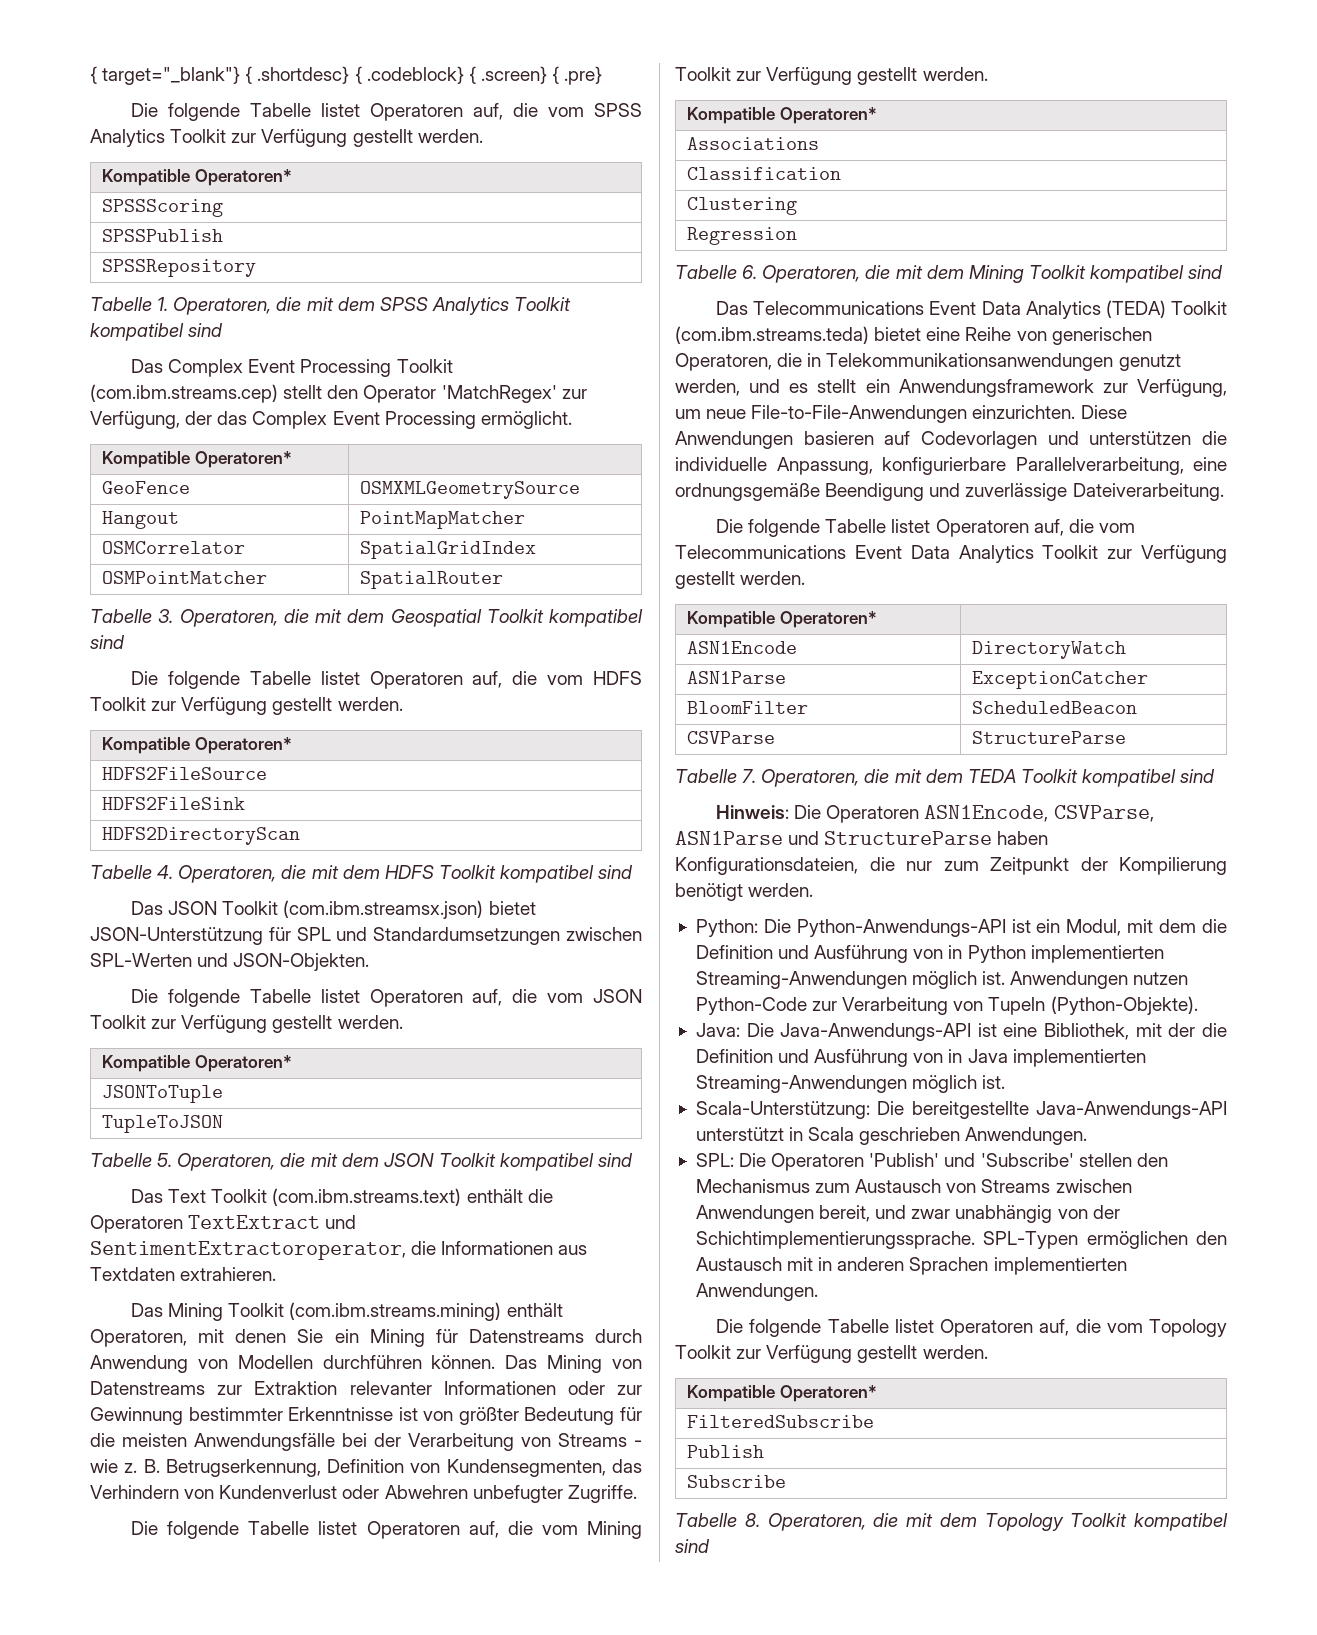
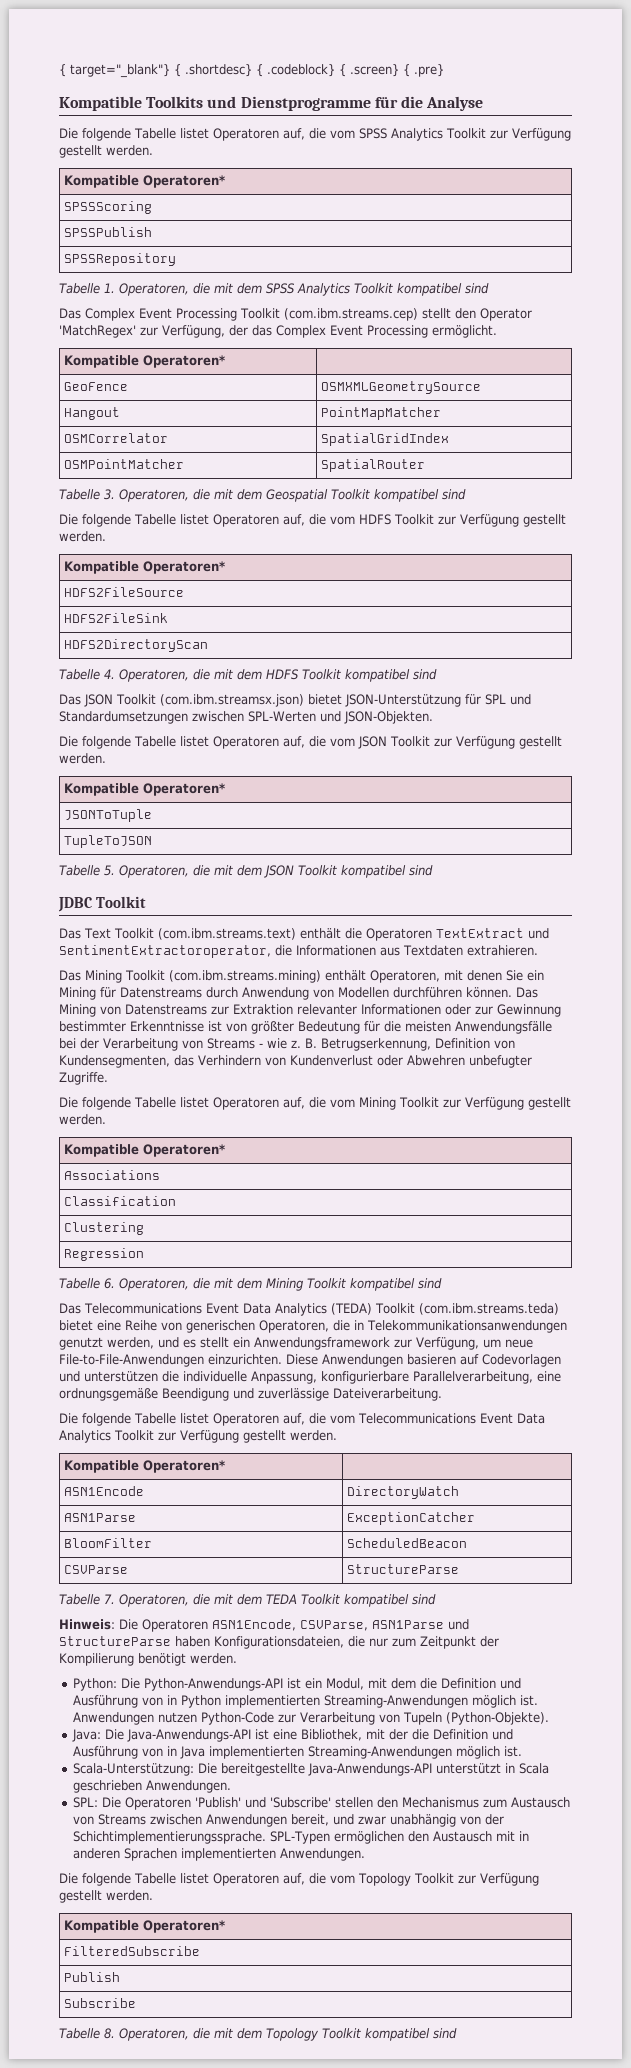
+ Kompatible Toolkits und Dienstprogramme für die Analyse
+ JDBC Toolkit

